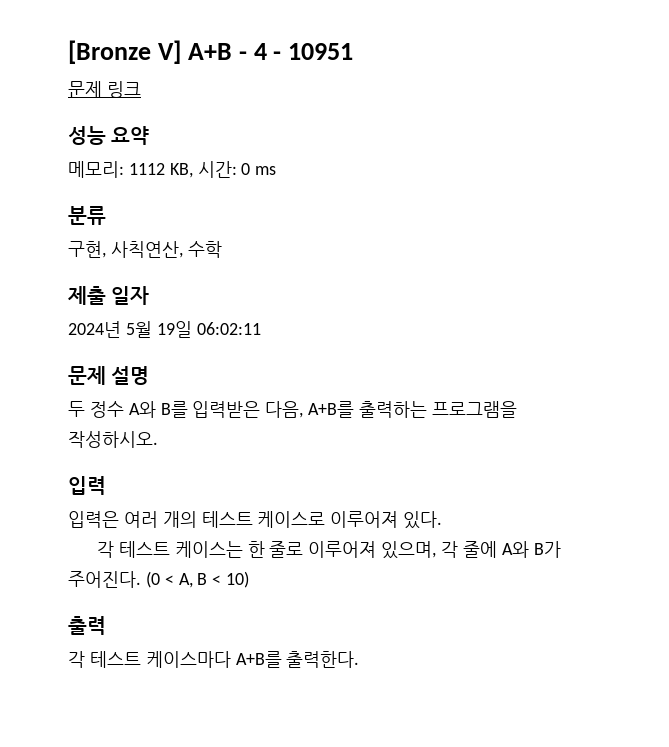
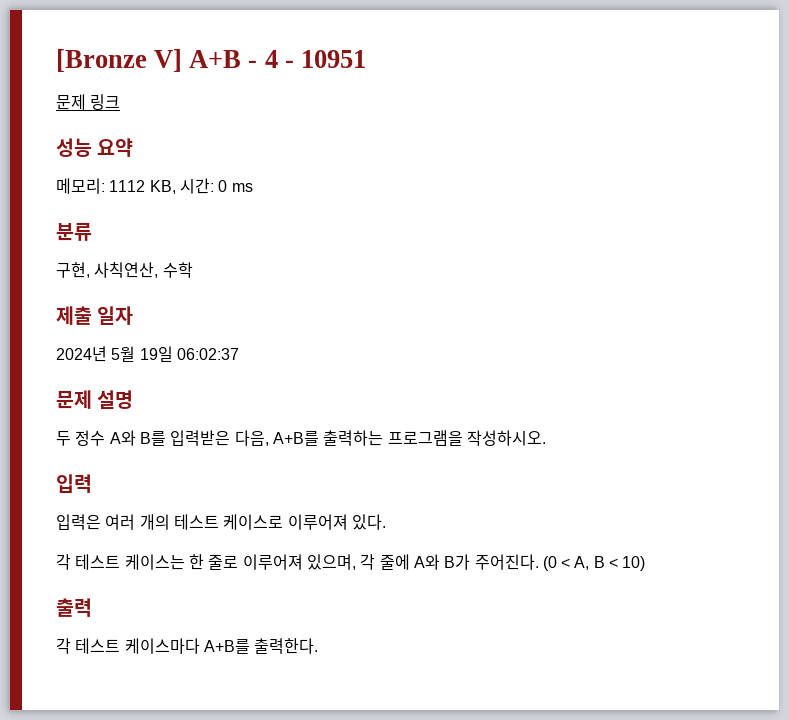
- 2024년 5월 19일 06:02:11
+ 2024년 5월 19일 06:02:37

